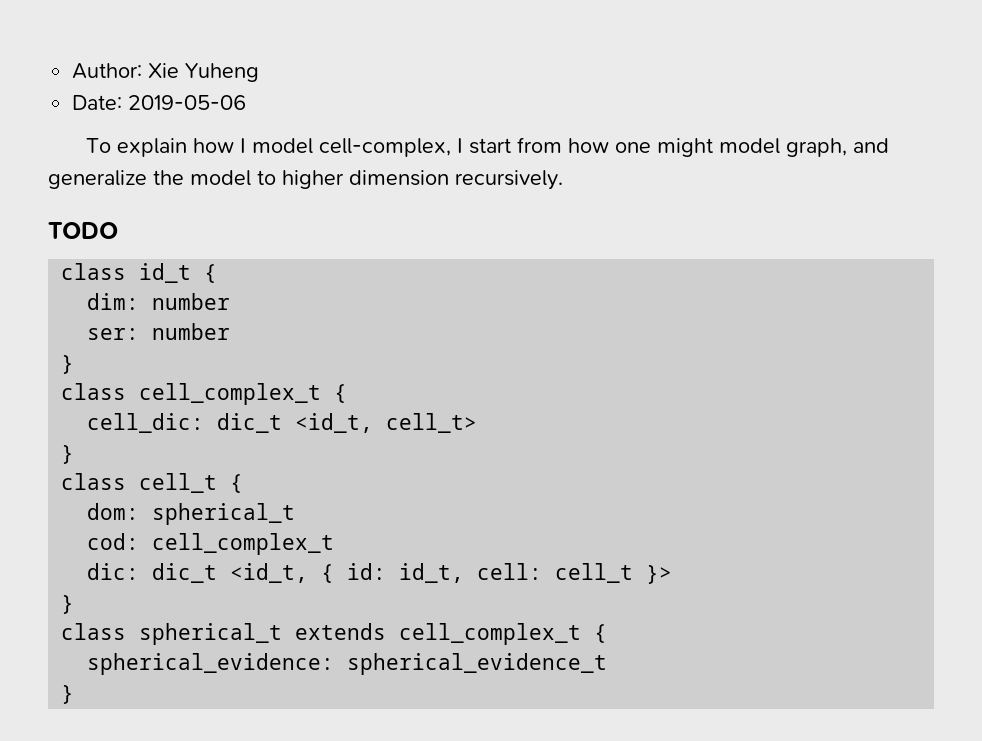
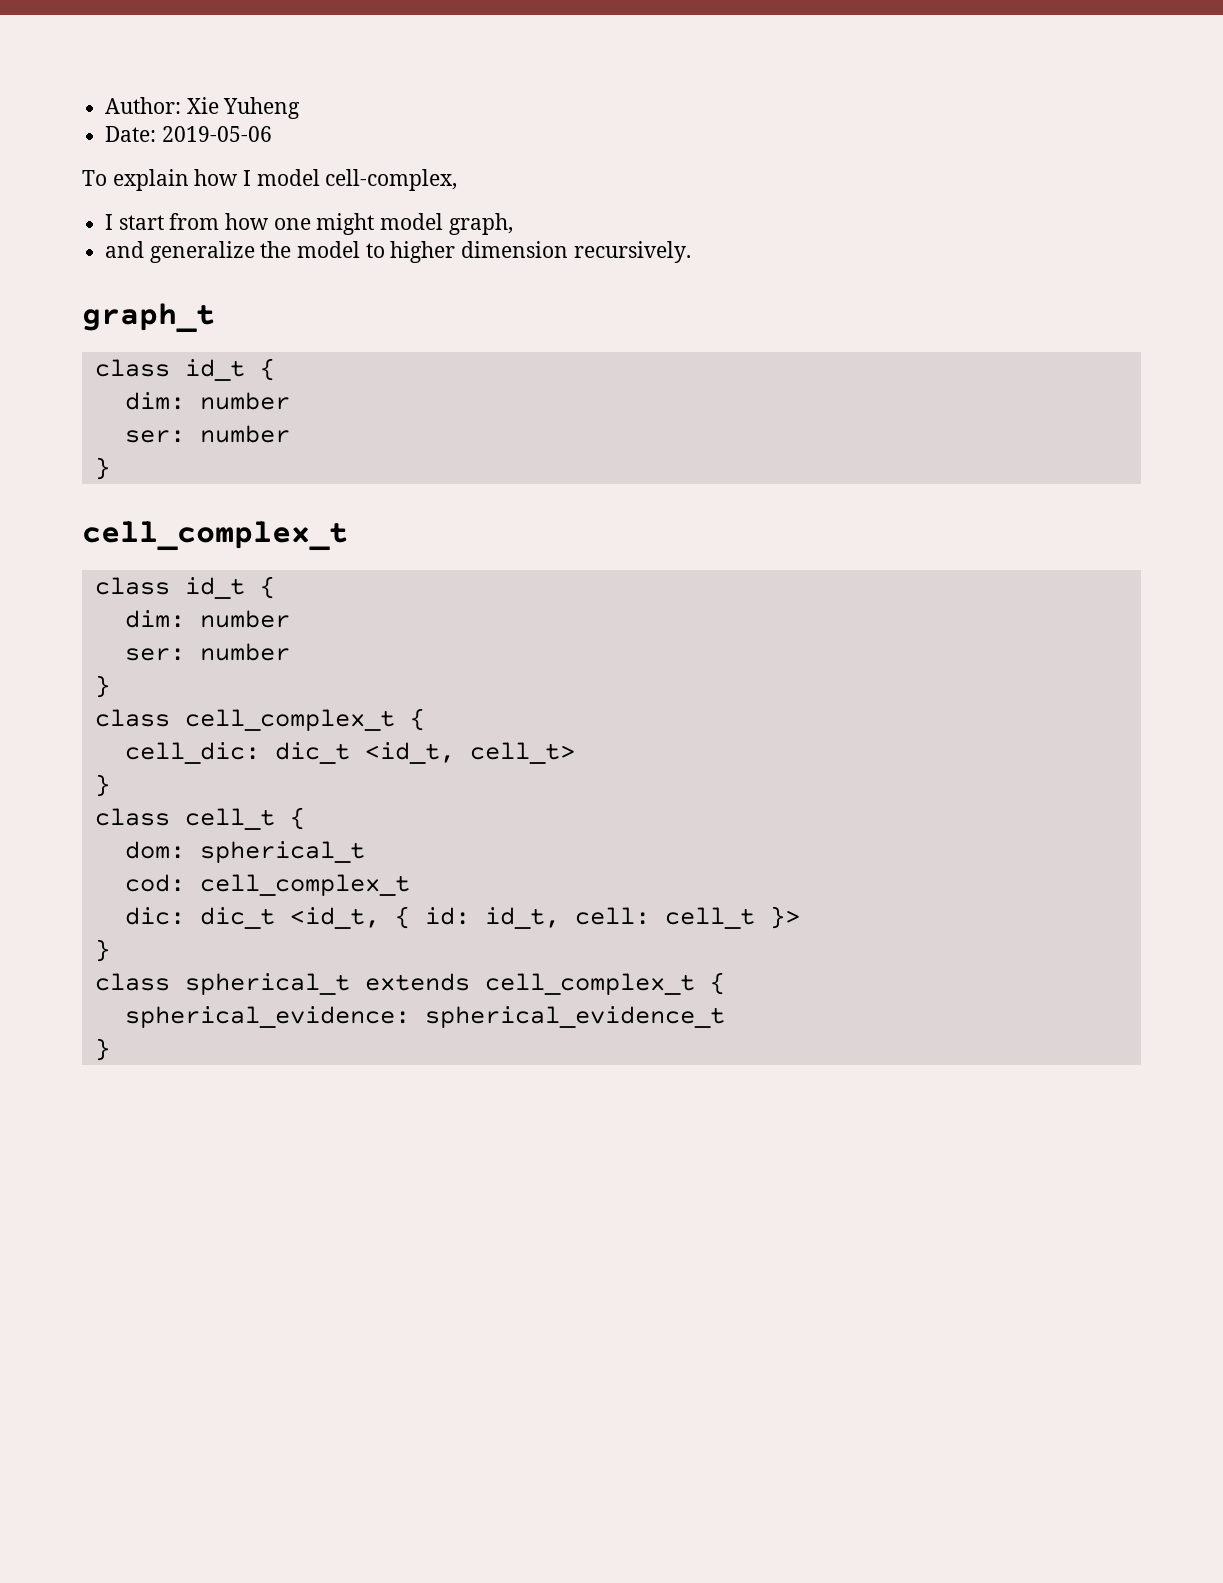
- To explain how I model cell-complex, I start from how one might model graph, and generalize the model to higher dimension recursively.
+ To explain how I model cell-complex,
+ I start from how one might model graph,
+ and generalize the model to higher dimension recursively.
- TODO
+ graph_t
+ class id_t {
+ dim: number
+ ser: number
+ }
+ cell_complex_t

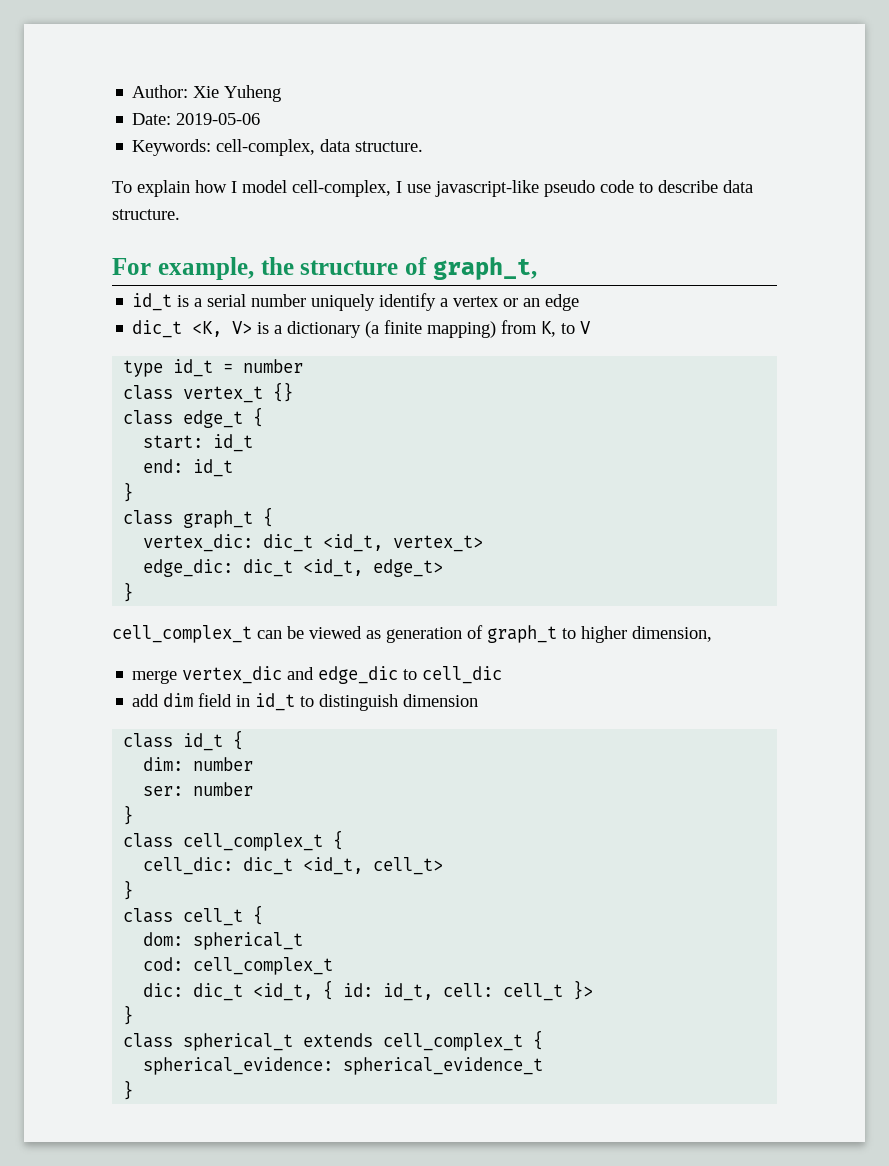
+ Keywords: cell-complex, data structure.
- To explain how I model cell-complex,
- I start from how one might model graph,
- and generalize the model to higher dimension recursively.
- graph_t
- class id_t {
- dim: number
- ser: number
+ To explain how I model cell-complex, I use javascript-like pseudo code to describe data structure.
+ For example, the structure of graph_t,
+ id_t is a serial number uniquely identify a vertex or an edge
+ dic_t <K, V> is a dictionary (a finite mapping) from K, to V
+ type id_t = number
+ class vertex_t {}
+ class edge_t {
+ start: id_t
+ end: id_t
  }
- cell_complex_t
+ class graph_t {
+ vertex_dic: dic_t <id_t, vertex_t>
+ edge_dic: dic_t <id_t, edge_t>
+ }
+ cell_complex_t can be viewed as generation of graph_t to higher dimension,
+ merge vertex_dic and edge_dic to cell_dic
+ add dim field in id_t to distinguish dimension

